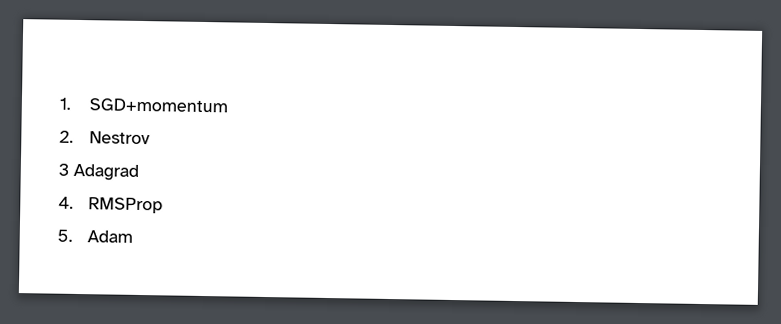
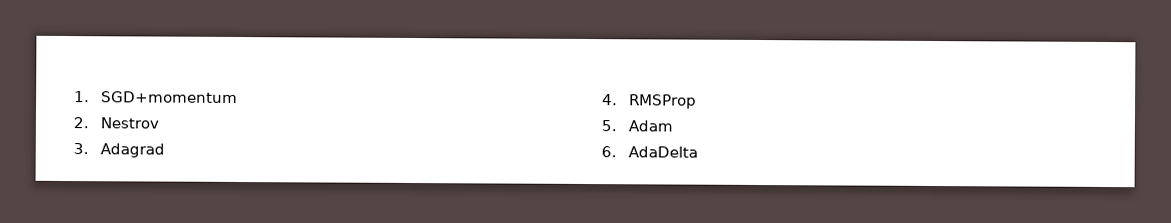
- 3 Adagrad
+ 3. Adagrad
+ 6. AdaDelta

